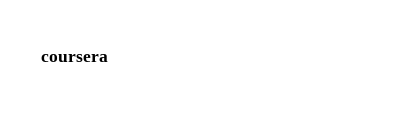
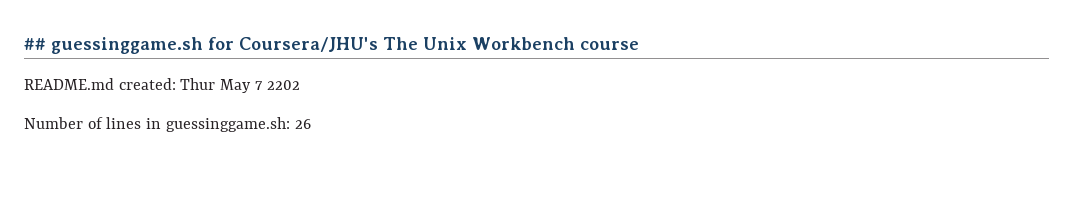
- coursera
+ ## guessinggame.sh for Coursera/JHU's The Unix Workbench course
+ README.md created: Thur May 7 2202
+ Number of lines in guessinggame.sh: 26

